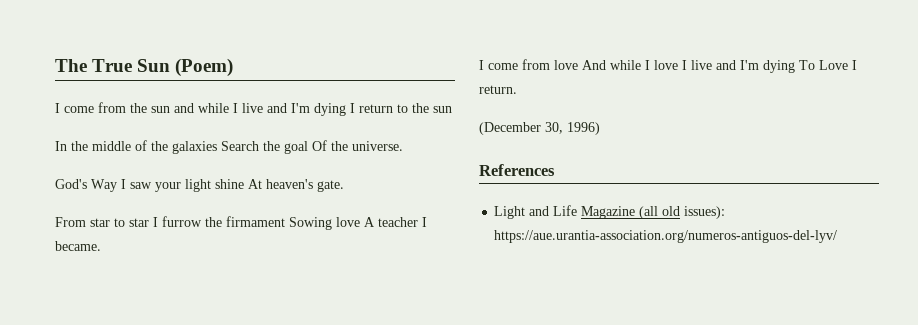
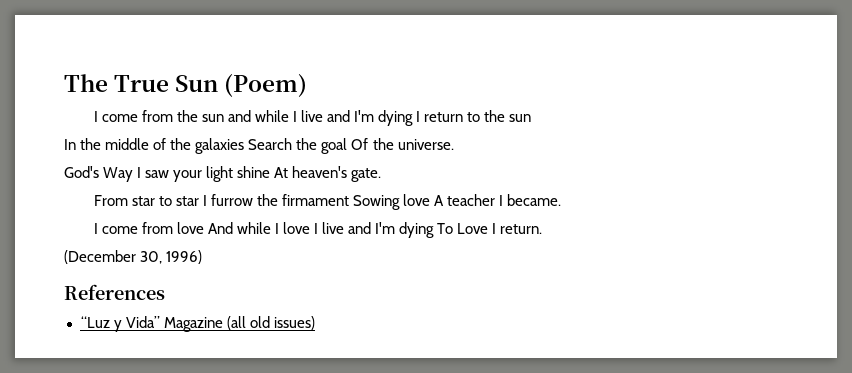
- Light and Life Magazine (all old issues): https://aue.urantia-association.org/numeros-antiguos-del-lyv/
+ “Luz y Vida” Magazine (all old issues)

